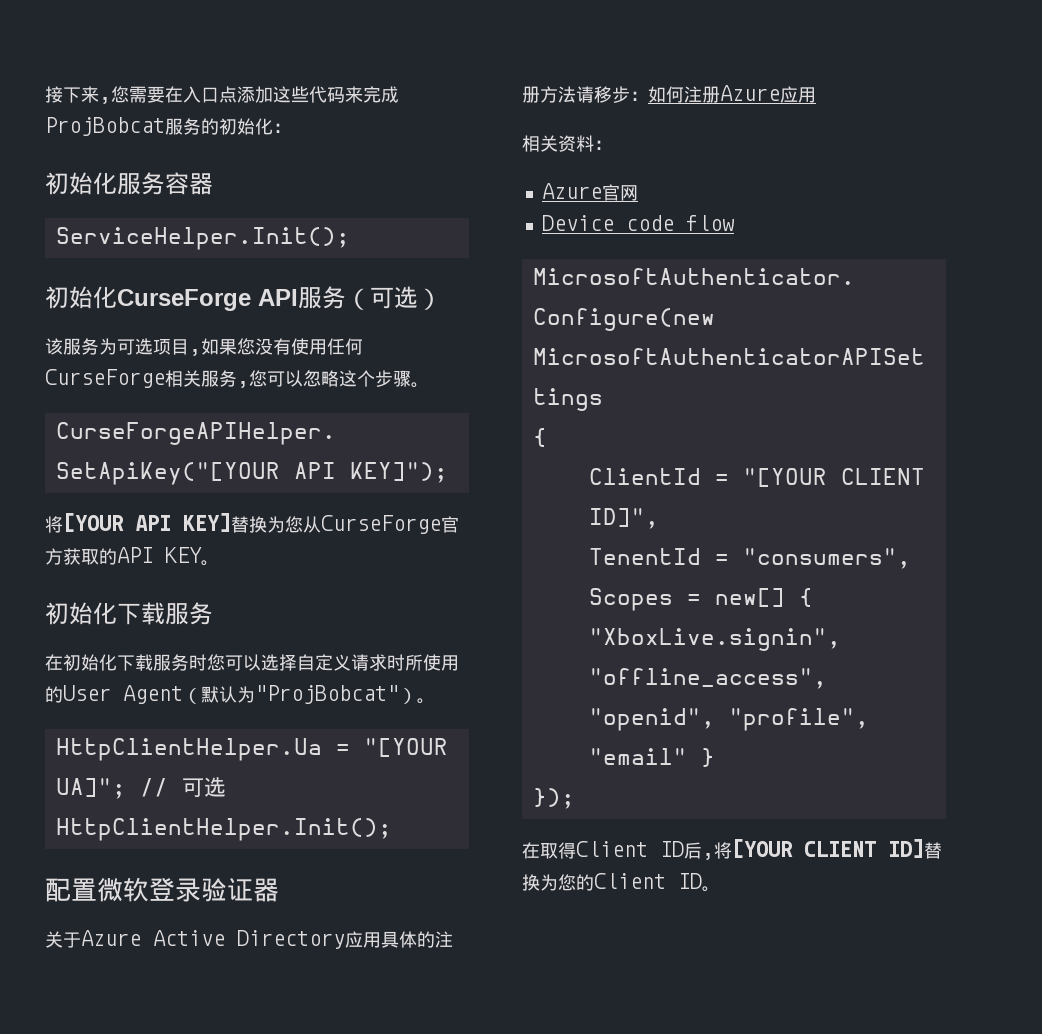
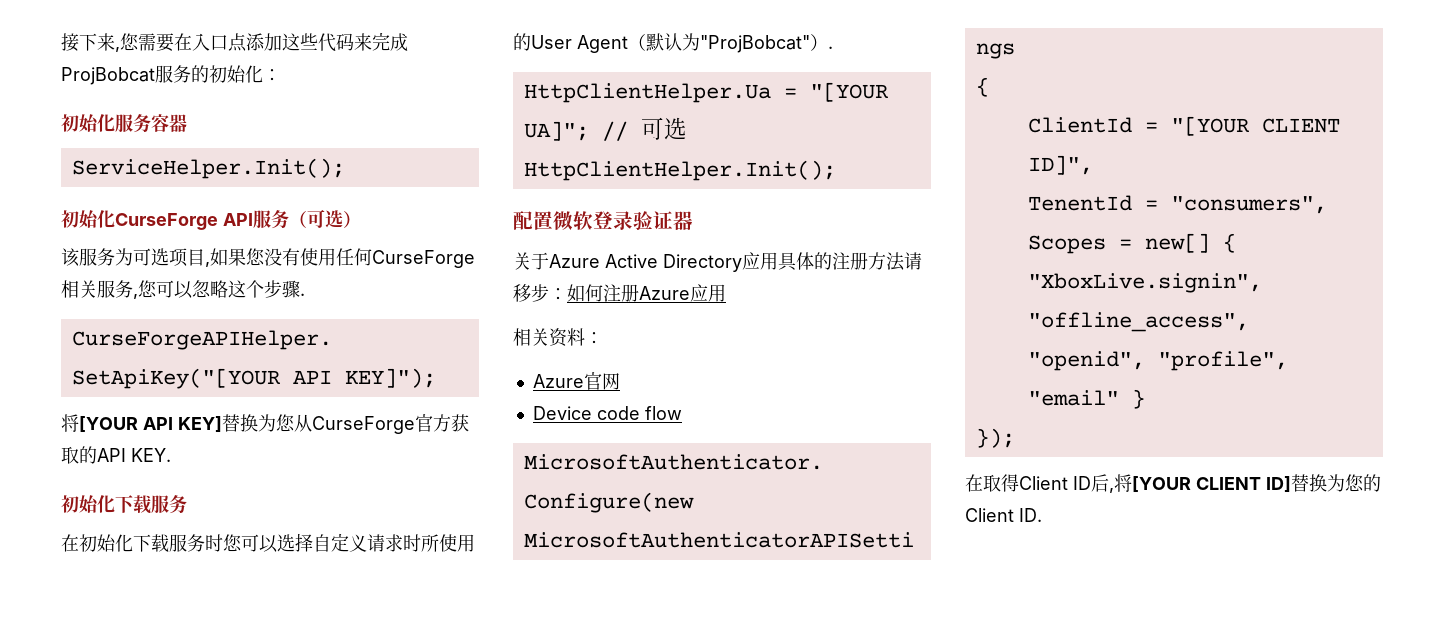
- 该服务为可选项目,如果您没有使用任何CurseForge相关服务,您可以忽略这个步骤。
+ 该服务为可选项目,如果您没有使用任何CurseForge相关服务,您可以忽略这个步骤.
- 将[YOUR API KEY]替换为您从CurseForge官方获取的API KEY。
+ 将[YOUR API KEY]替换为您从CurseForge官方获取的API KEY.
- 在初始化下载服务时您可以选择自定义请求时所使用的User Agent（默认为"ProjBobcat"）。
+ 在初始化下载服务时您可以选择自定义请求时所使用的User Agent（默认为"ProjBobcat"）.
- 在取得Client ID后,将[YOUR CLIENT ID]替换为您的Client ID。
+ 在取得Client ID后,将[YOUR CLIENT ID]替换为您的Client ID.

